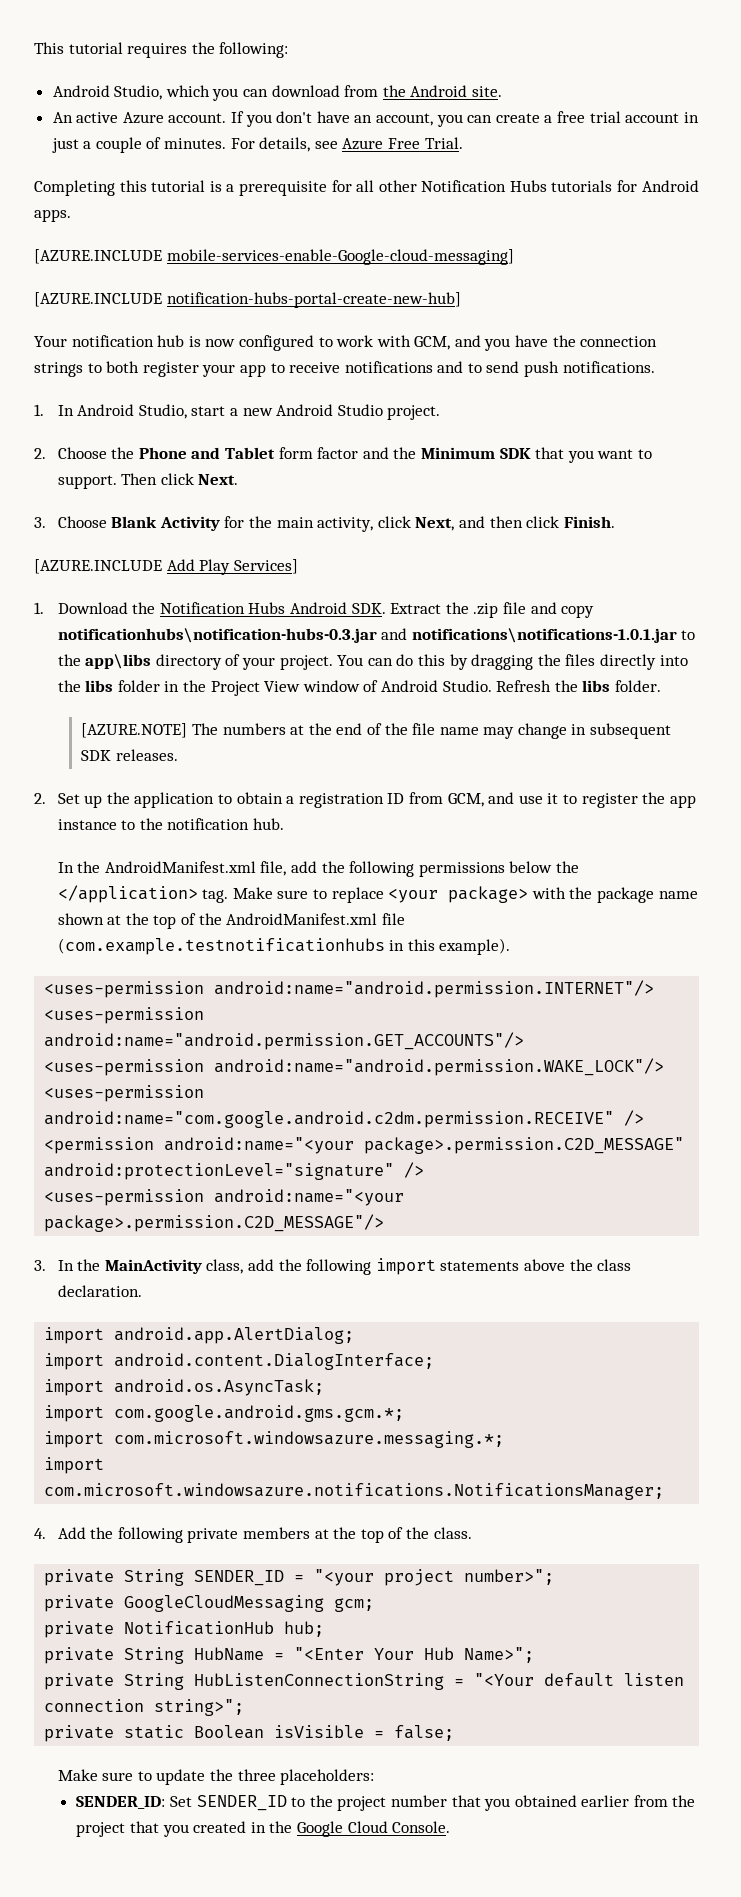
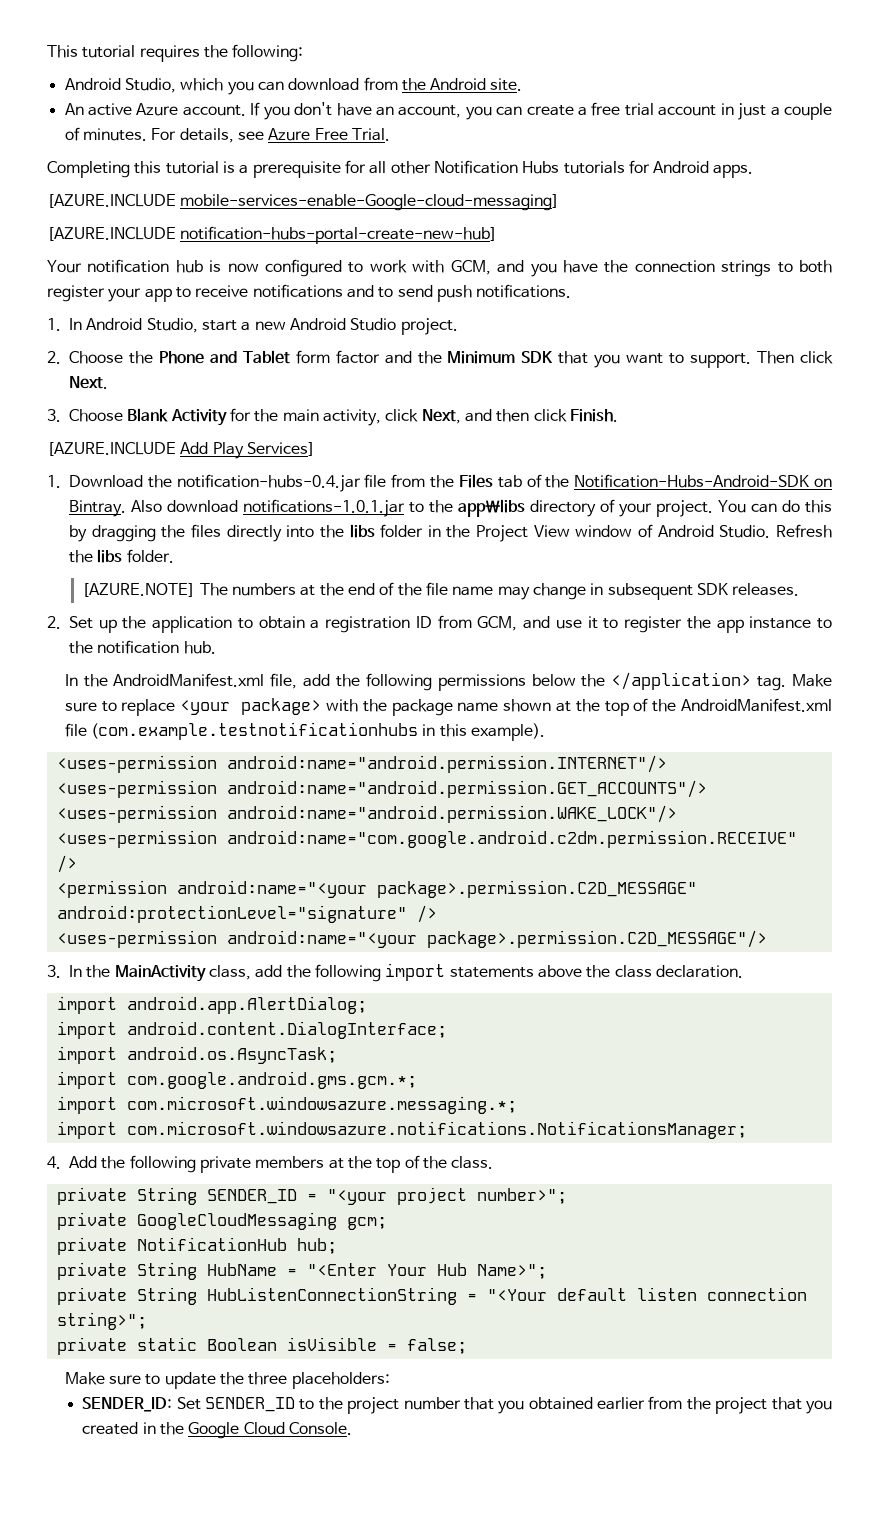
- 1. Download the Notification Hubs Android SDK. Extract the .zip file and copy notificationhubs\notification-hubs-0.3.jar and notifications\notifications-1.0.1.jar to the app\libs directory of your project.
+ 1. Download the notification-hubs-0.4.jar file from the Files tab of the Notification-Hubs-Android-SDK on Bintray. Also download notifications-1.0.1.jar to the app\libs directory of your project.

